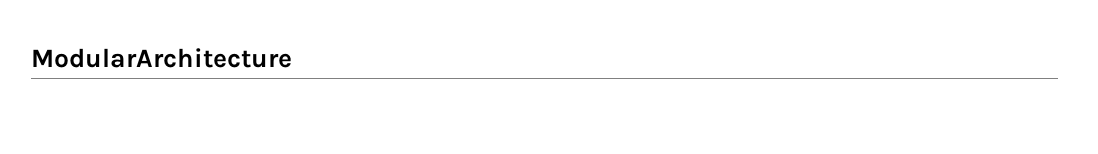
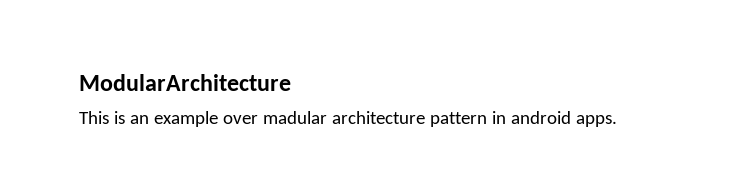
+ This is an example over madular architecture pattern in android apps.

